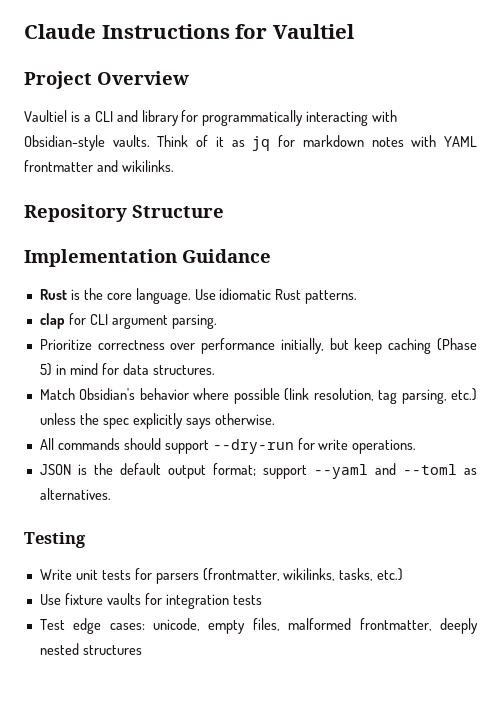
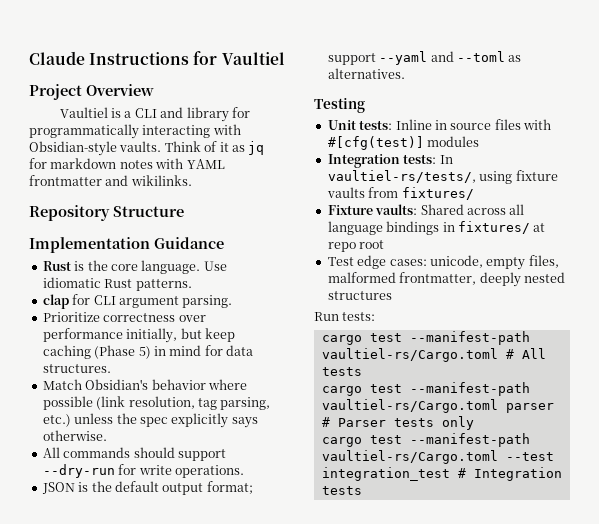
- Write unit tests for parsers (frontmatter, wikilinks, tasks, etc.)
- Use fixture vaults for integration tests
+ Unit tests: Inline in source files with #[cfg(test)] modules
+ Integration tests: In vaultiel-rs/tests/, using fixture vaults from fixtures/
+ Fixture vaults: Shared across all language bindings in fixtures/ at repo root
+ Run tests:
+ cargo test --manifest-path vaultiel-rs/Cargo.toml # All tests
+ cargo test --manifest-path vaultiel-rs/Cargo.toml parser # Parser tests only
+ cargo test --manifest-path vaultiel-rs/Cargo.toml --test integration_test # Integration tests

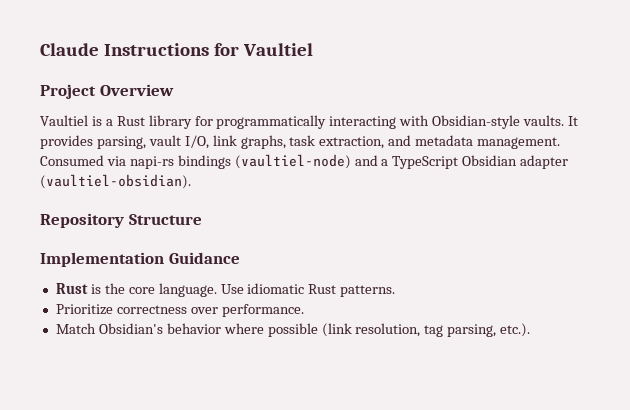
- Vaultiel is a CLI and library for programmatically interacting with Obsidian-style vaults.
+ Vaultiel is a Rust library for programmatically interacting with Obsidian-style vaults.
- Think of it as jq for markdown notes with YAML frontmatter and wikilinks.
+ It provides parsing, vault I/O, link graphs, task extraction, and metadata management. Consumed via napi-rs bindings (vaultiel-node) and a TypeScript Obsidian adapter (vaultiel-obsidian).
- clap for CLI argument parsing.
- Prioritize correctness over performance initially, but keep caching (Phase 5) in mind for data structures.
+ Prioritize correctness over performance.
- Match Obsidian's behavior where possible (link resolution, tag parsing, etc.) unless the spec explicitly says otherwise.
- All commands should support --dry-run for write operations.
- JSON is the default output format; support --yaml and --toml as alternatives.
- Testing
- Unit tests: Inline in source files with #[cfg(test)] modules
- Integration tests: In vaultiel-rs/tests/, using fixture vaults from fixtures/
- Fixture vaults: Shared across all language bindings in fixtures/ at repo root
- Test edge cases: unicode, empty files, malformed frontmatter, deeply nested structures
- Run tests:
- cargo test --manifest-path vaultiel-rs/Cargo.toml # All tests
- cargo test --manifest-path vaultiel-rs/Cargo.toml parser # Parser tests only
- cargo test --manifest-path vaultiel-rs/Cargo.toml --test integration_test # Integration tests
+ Match Obsidian's behavior where possible (link resolution, tag parsing, etc.).

